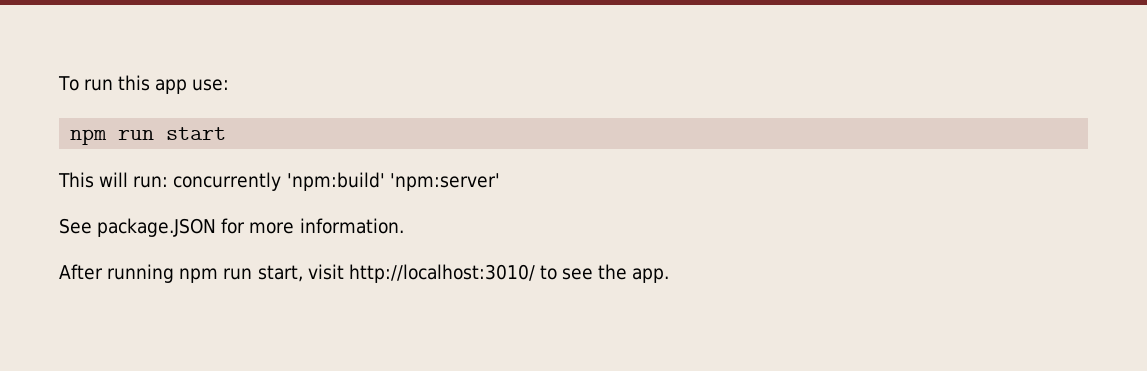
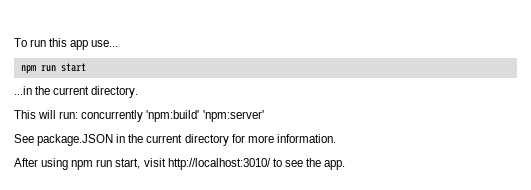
- To run this app use:
+ To run this app use...
+ ...in the current directory.
- See package.JSON for more information.
+ See package.JSON in the current directory for more information.
- After running npm run start, visit http://localhost:3010/ to see the app.
+ After using npm run start, visit http://localhost:3010/ to see the app.

